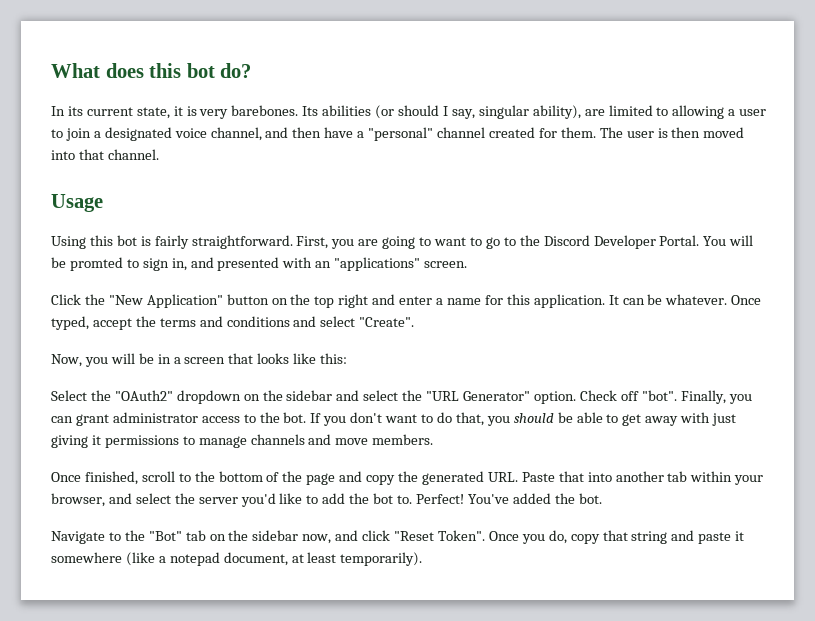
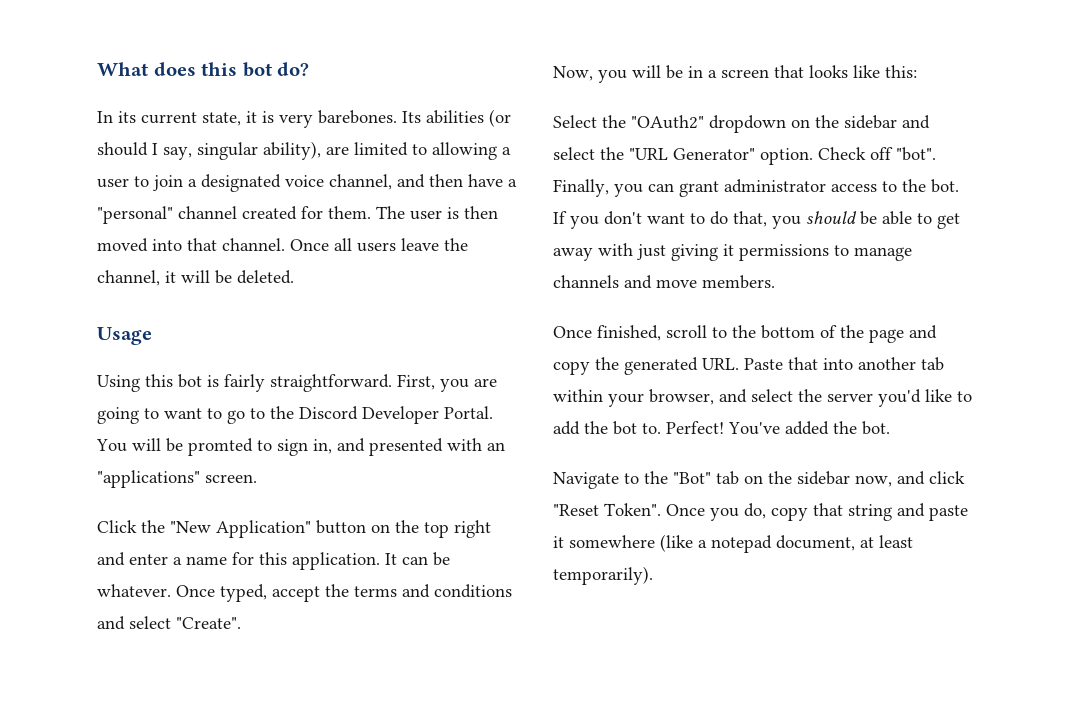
+ Once all users leave the channel, it will be deleted.

